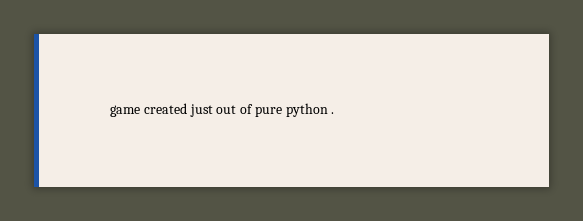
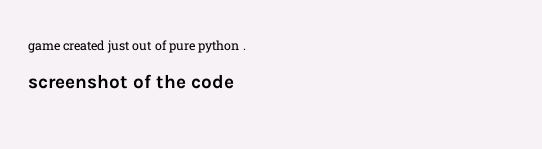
+ screenshot of the code

